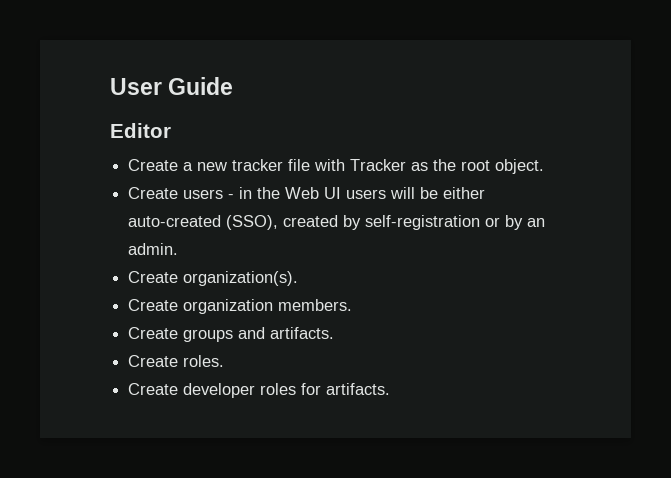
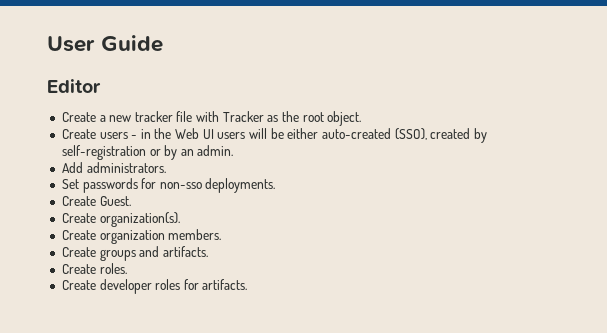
+ Add administrators.
+ Set passwords for non-sso deployments.
+ Create Guest.

